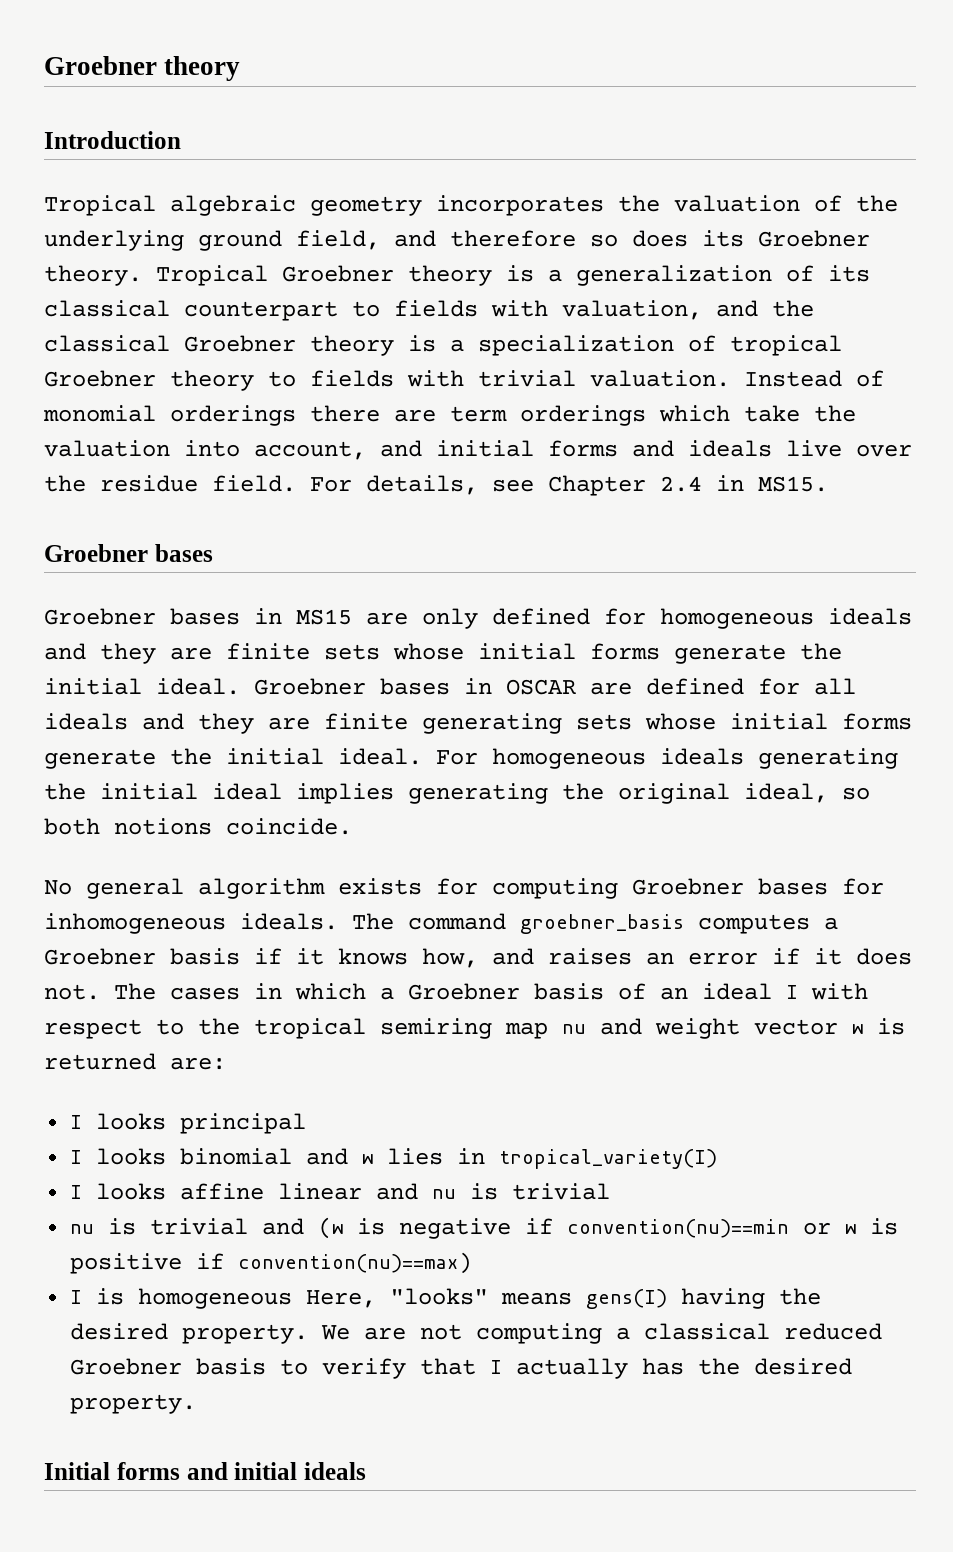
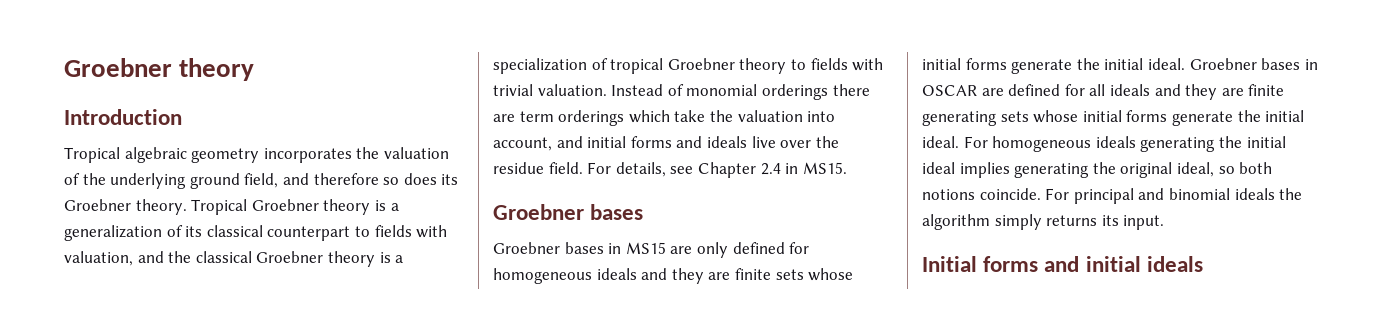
- For homogeneous ideals generating the initial ideal implies generating the original ideal, so both notions coincide.
- No general algorithm exists for computing Groebner bases for inhomogeneous ideals. The command groebner_basis computes a Groebner basis if it knows how, and raises an error if it does not. The cases in which a Groebner basis of an ideal I with respect to the tropical semiring map nu and weight vector w is returned are:
- I looks principal
- I looks binomial and w lies in tropical_variety(I)
- I looks affine linear and nu is trivial
- nu is trivial and (w is negative if convention(nu)==min or w is positive if convention(nu)==max)
- I is homogeneous Here, "looks" means gens(I) having the desired property. We are not computing a classical reduced Groebner basis to verify that I actually has the desired property.
+ For homogeneous ideals generating the initial ideal implies generating the original ideal, so both notions coincide. For principal and binomial ideals the algorithm simply returns its input.

